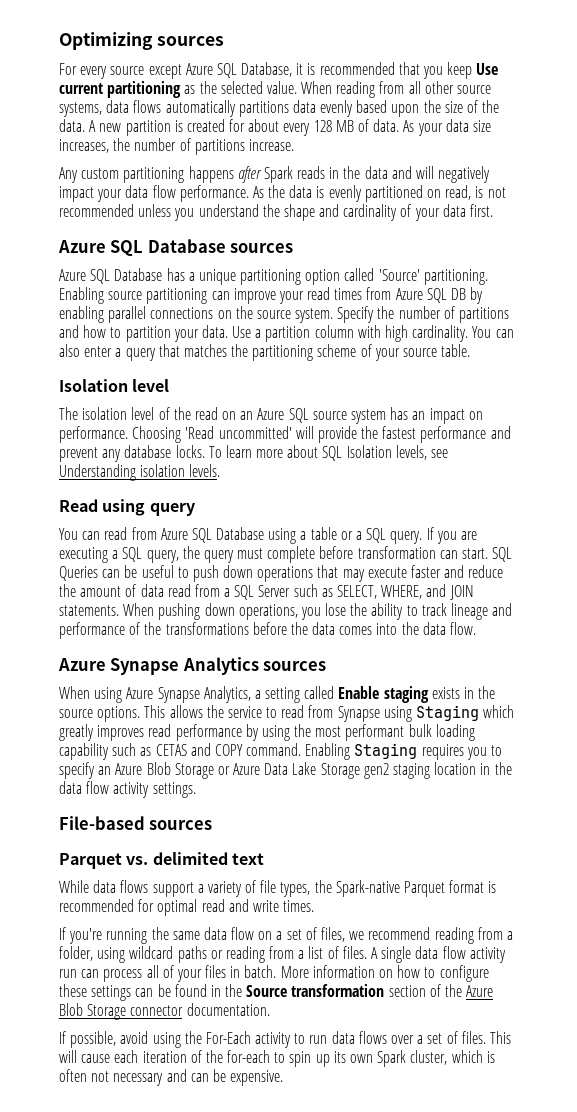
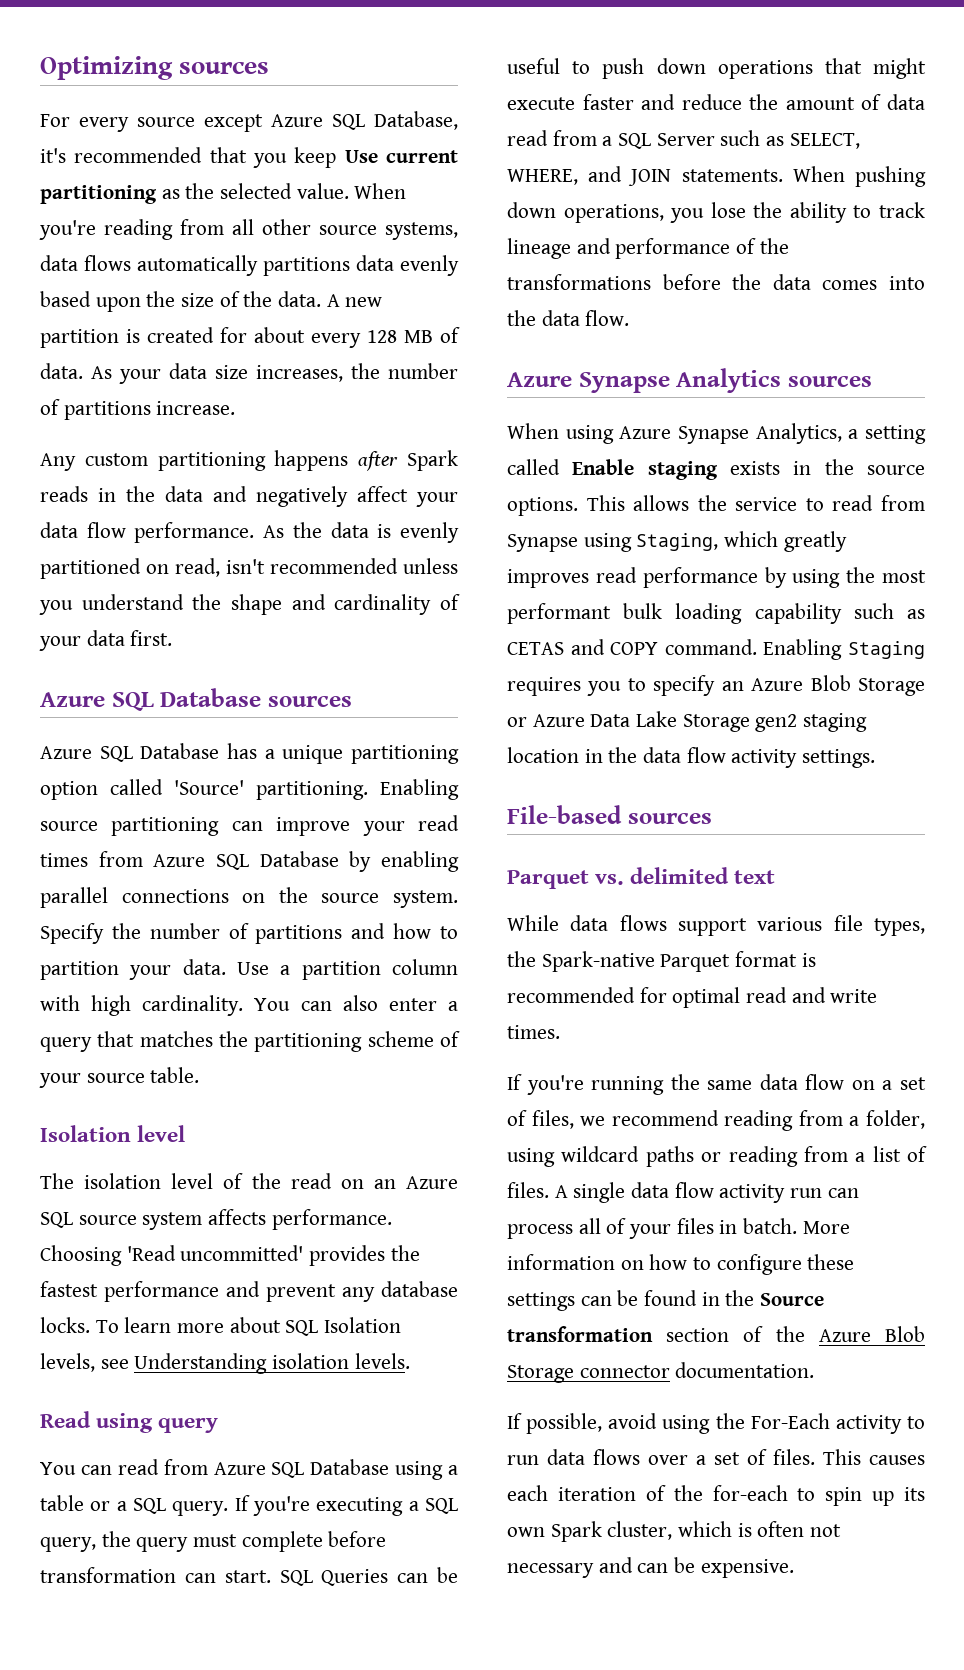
- For every source except Azure SQL Database, it is recommended that you keep Use current partitioning as the selected value.
+ For every source except Azure SQL Database, it's recommended that you keep Use current partitioning as the selected value.
- When reading from all other source systems, data flows automatically partitions data evenly based upon the size of the data.
+ When you're reading from all other source systems, data flows automatically partitions data evenly based upon the size of the data.
- Any custom partitioning happens after Spark reads in the data and will negatively impact your data flow performance.
+ Any custom partitioning happens after Spark reads in the data and negatively affect your data flow performance.
- As the data is evenly partitioned on read, is not recommended unless you understand the shape and cardinality of your data first.
+ As the data is evenly partitioned on read, isn't recommended unless you understand the shape and cardinality of your data first.
- Enabling source partitioning can improve your read times from Azure SQL DB by enabling parallel connections on the source system.
+ Enabling source partitioning can improve your read times from Azure SQL Database by enabling parallel connections on the source system.
- The isolation level of the read on an Azure SQL source system has an impact on performance.
+ The isolation level of the read on an Azure SQL source system affects performance.
- Choosing 'Read uncommitted' will provide the fastest performance and prevent any database locks.
+ Choosing 'Read uncommitted' provides the fastest performance and prevent any database locks.
- If you are executing a SQL query, the query must complete before transformation can start.
+ If you're executing a SQL query, the query must complete before transformation can start.
- SQL Queries can be useful to push down operations that may execute faster and reduce the amount of data read from a SQL Server such as SELECT, WHERE, and JOIN statements.
+ SQL Queries can be useful to push down operations that might execute faster and reduce the amount of data read from a SQL Server such as SELECT, WHERE, and JOIN statements.
- This allows the service to read from Synapse using Staging which greatly improves read performance by using the most performant bulk loading capability such as CETAS and COPY command.
+ This allows the service to read from Synapse using Staging, which greatly improves read performance by using the most performant bulk loading capability such as CETAS and COPY command.
- While data flows support a variety of file types, the Spark-native Parquet format is recommended for optimal read and write times.
+ While data flows support various file types, the Spark-native Parquet format is recommended for optimal read and write times.
- This will cause each iteration of the for-each to spin up its own Spark cluster, which is often not necessary and can be expensive.
+ This causes each iteration of the for-each to spin up its own Spark cluster, which is often not necessary and can be expensive.

